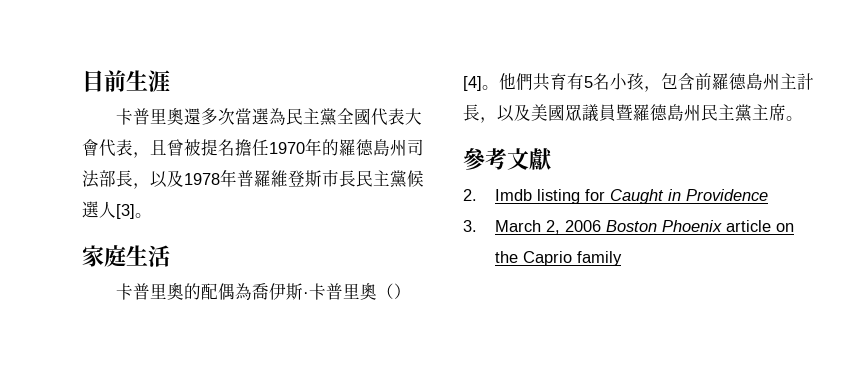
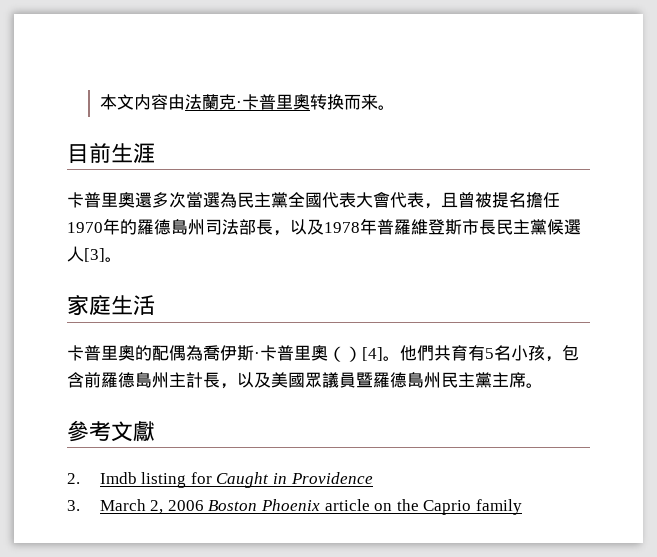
+ 本文内容由法蘭克·卡普里奧转换而来。

